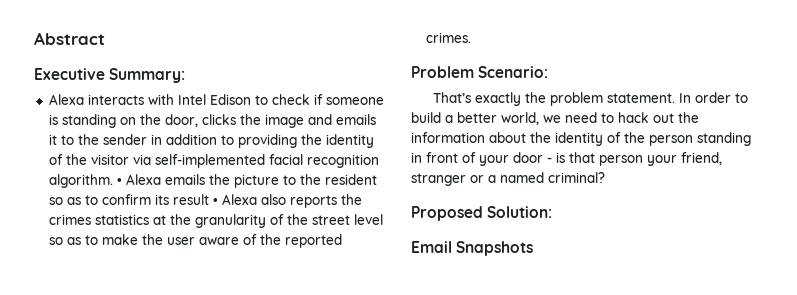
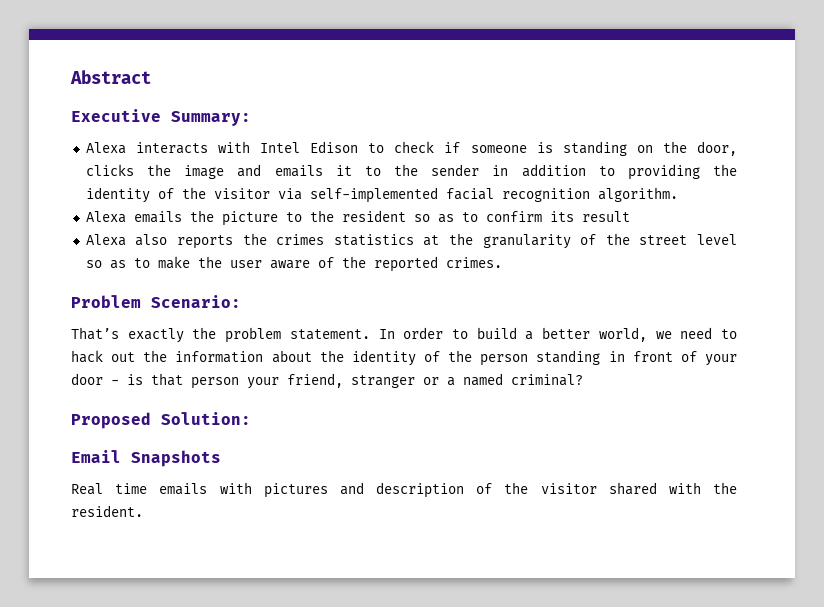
- Alexa interacts with Intel Edison to check if someone is standing on the door, clicks the image and emails it to the sender in addition to providing the identity of the visitor via self-implemented facial recognition algorithm. • Alexa emails the picture to the resident so as to confirm its result • Alexa also reports the crimes statistics at the granularity of the street level so as to make the user aware of the reported crimes.
+ Alexa interacts with Intel Edison to check if someone is standing on the door, clicks the image and emails it to the sender in addition to providing the identity of the visitor via self-implemented facial recognition algorithm.
+ Alexa emails the picture to the resident so as to confirm its result
+ Alexa also reports the crimes statistics at the granularity of the street level so as to make the user aware of the reported crimes.
+ Real time emails with pictures and description of the visitor shared with the resident.

